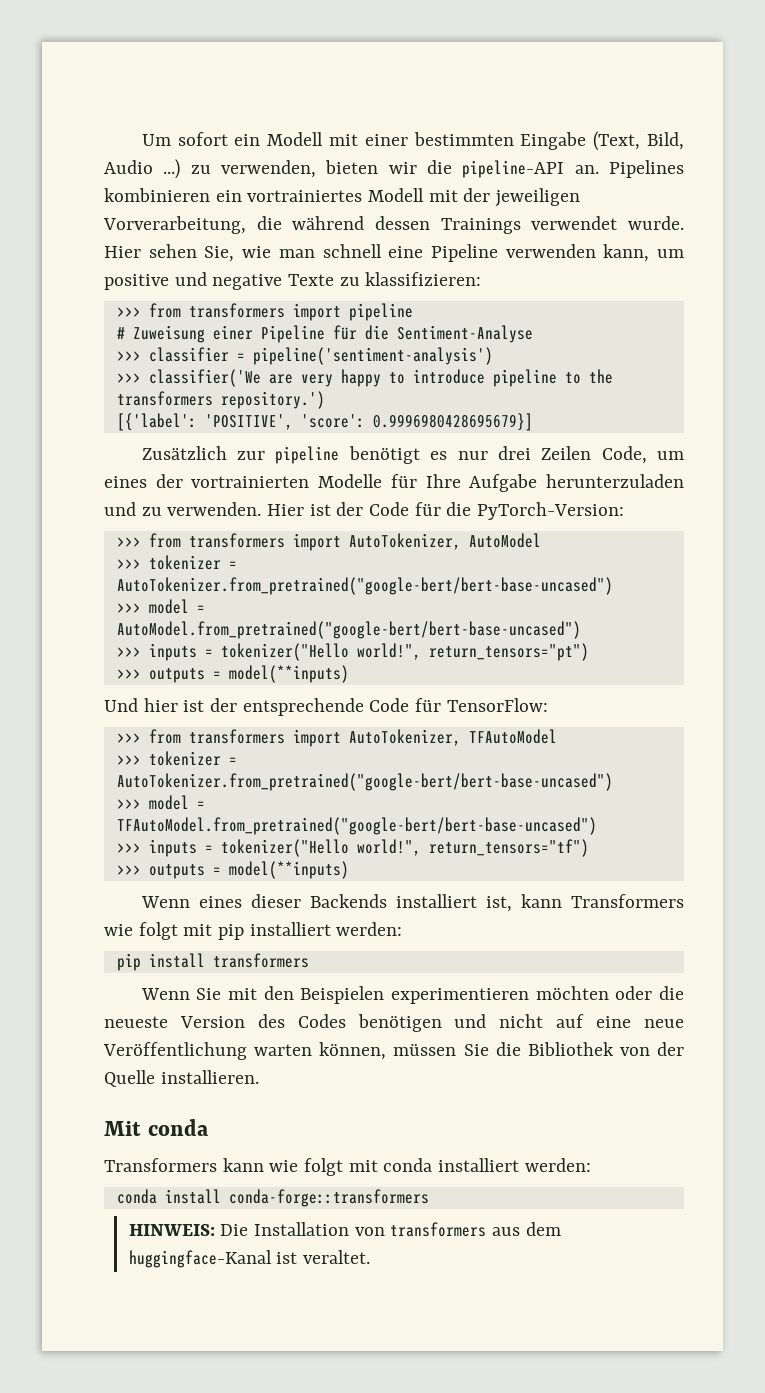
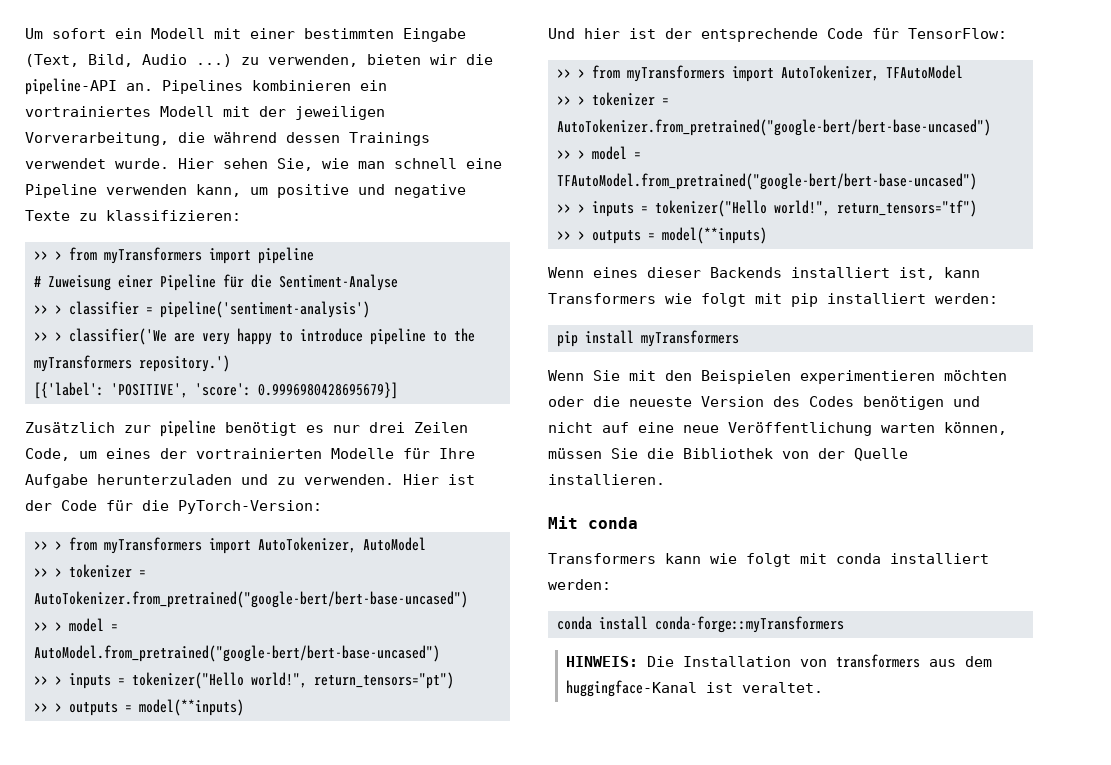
- >>> from transformers import pipeline
+ >> > from myTransformers import pipeline
- >>> classifier = pipeline('sentiment-analysis')
+ >> > classifier = pipeline('sentiment-analysis')
- >>> classifier('We are very happy to introduce pipeline to the transformers repository.')
+ >> > classifier('We are very happy to introduce pipeline to the myTransformers repository.')
- >>> from transformers import AutoTokenizer, AutoModel
- >>> tokenizer = AutoTokenizer.from_pretrained("google-bert/bert-base-uncased")
- >>> model = AutoModel.from_pretrained("google-bert/bert-base-uncased")
+ >> > from myTransformers import AutoTokenizer, AutoModel
+ >> > tokenizer = AutoTokenizer.from_pretrained("google-bert/bert-base-uncased")
+ >> > model = AutoModel.from_pretrained("google-bert/bert-base-uncased")
- >>> inputs = tokenizer("Hello world!", return_tensors="pt")
- >>> outputs = model(**inputs)
+ >> > inputs = tokenizer("Hello world!", return_tensors="pt")
+ >> > outputs = model(**inputs)
- >>> from transformers import AutoTokenizer, TFAutoModel
- >>> tokenizer = AutoTokenizer.from_pretrained("google-bert/bert-base-uncased")
- >>> model = TFAutoModel.from_pretrained("google-bert/bert-base-uncased")
+ >> > from myTransformers import AutoTokenizer, TFAutoModel
+ >> > tokenizer = AutoTokenizer.from_pretrained("google-bert/bert-base-uncased")
+ >> > model = TFAutoModel.from_pretrained("google-bert/bert-base-uncased")
- >>> inputs = tokenizer("Hello world!", return_tensors="tf")
- >>> outputs = model(**inputs)
+ >> > inputs = tokenizer("Hello world!", return_tensors="tf")
+ >> > outputs = model(**inputs)
- pip install transformers
+ pip install myTransformers
- conda install conda-forge::transformers
+ conda install conda-forge::myTransformers

